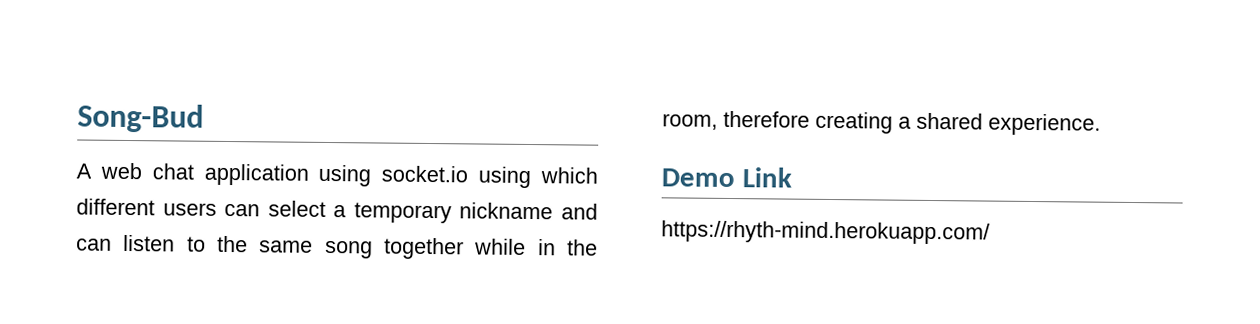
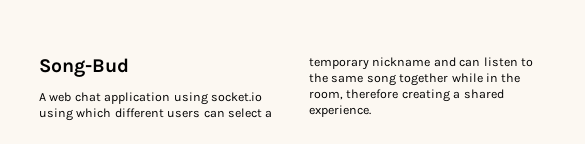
- Demo Link
- https://rhyth-mind.herokuapp.com/

